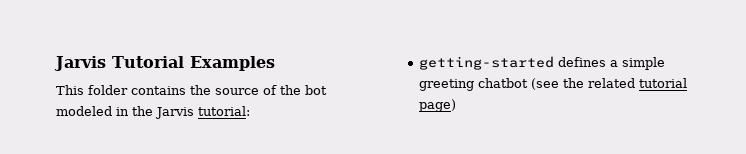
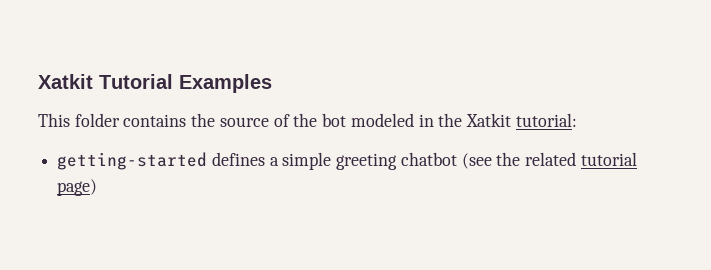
- Jarvis Tutorial Examples
+ Xatkit Tutorial Examples
- This folder contains the source of the bot modeled in the Jarvis tutorial:
+ This folder contains the source of the bot modeled in the Xatkit tutorial:

